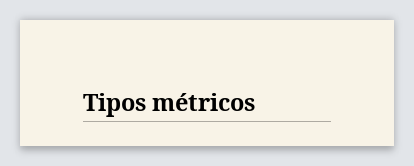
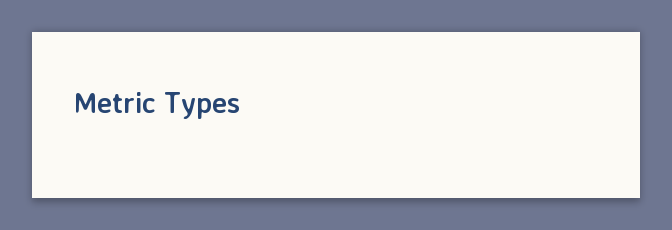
- Tipos métricos
+ Metric Types

